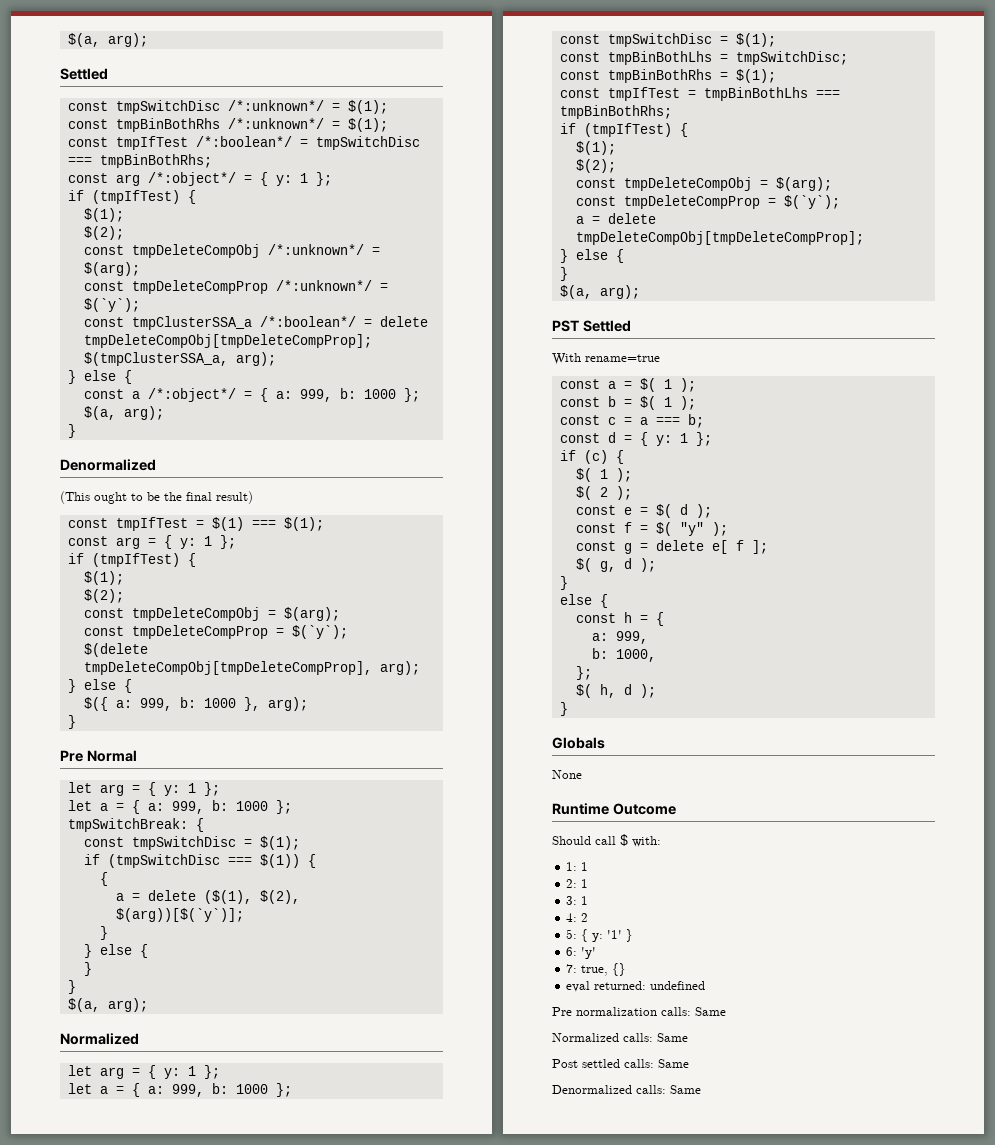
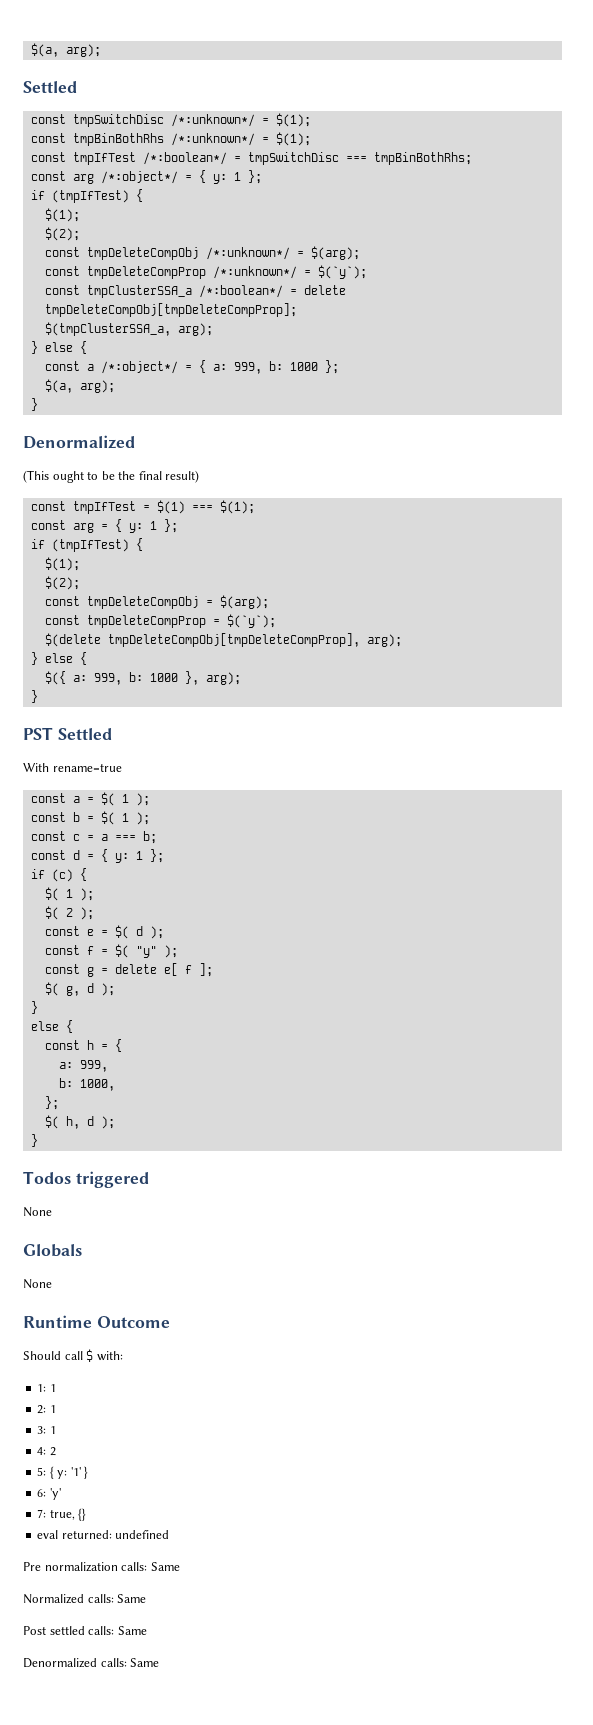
- Pre Normal
- let arg = { y: 1 };
- let a = { a: 999, b: 1000 };
- tmpSwitchBreak: {
- const tmpSwitchDisc = $(1);
- if (tmpSwitchDisc === $(1)) {
- {
- a = delete ($(1), $(2), $(arg))[$(`y`)];
- }
- } else {
- }
- }
- $(a, arg);
- Normalized
- let arg = { y: 1 };
- let a = { a: 999, b: 1000 };
- const tmpSwitchDisc = $(1);
- const tmpBinBothLhs = tmpSwitchDisc;
- const tmpBinBothRhs = $(1);
- const tmpIfTest = tmpBinBothLhs === tmpBinBothRhs;
- if (tmpIfTest) {
- $(1);
- $(2);
- const tmpDeleteCompObj = $(arg);
- const tmpDeleteCompProp = $(`y`);
- a = delete tmpDeleteCompObj[tmpDeleteCompProp];
- } else {
- }
- $(a, arg);
+ Todos triggered
+ None

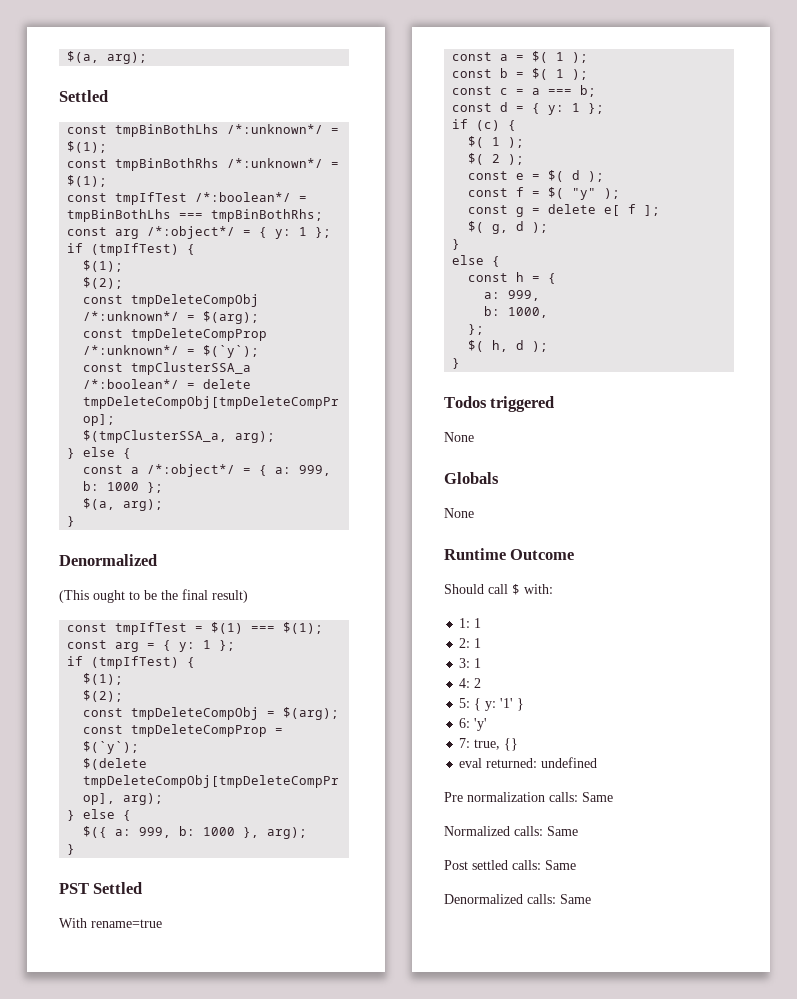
- const tmpSwitchDisc /*:unknown*/ = $(1);
+ const tmpBinBothLhs /*:unknown*/ = $(1);
- const tmpIfTest /*:boolean*/ = tmpSwitchDisc === tmpBinBothRhs;
+ const tmpIfTest /*:boolean*/ = tmpBinBothLhs === tmpBinBothRhs;

